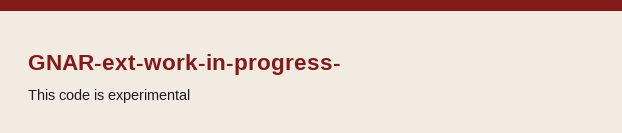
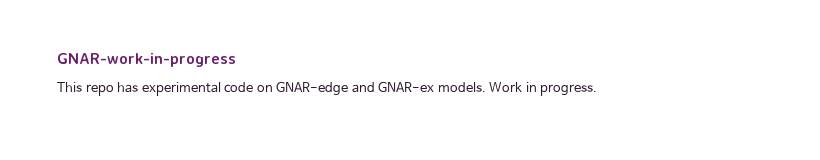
- GNAR-ext-work-in-progress-
+ GNAR-work-in-progress
- This code is experimental
+ This repo has experimental code on GNAR-edge and GNAR-ex models. Work in progress.

